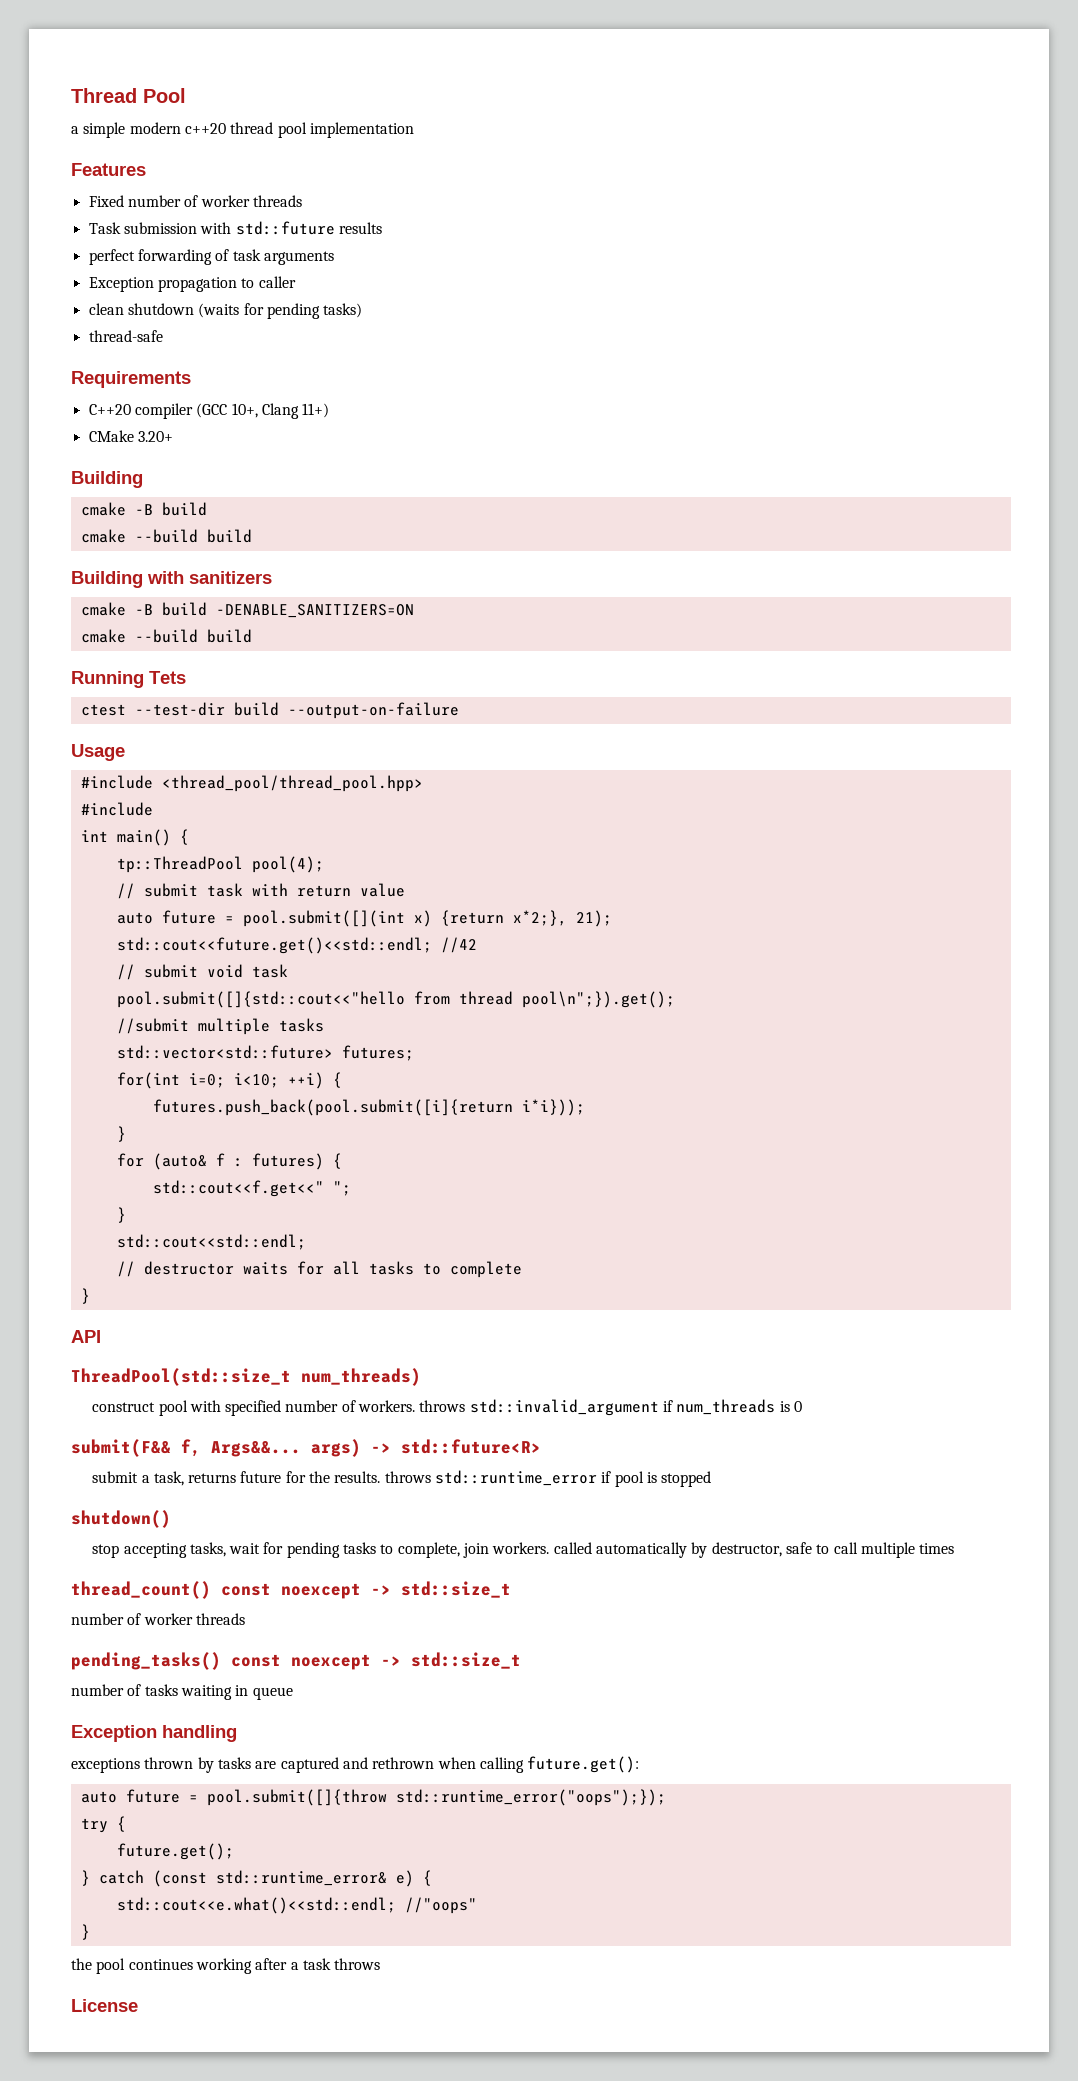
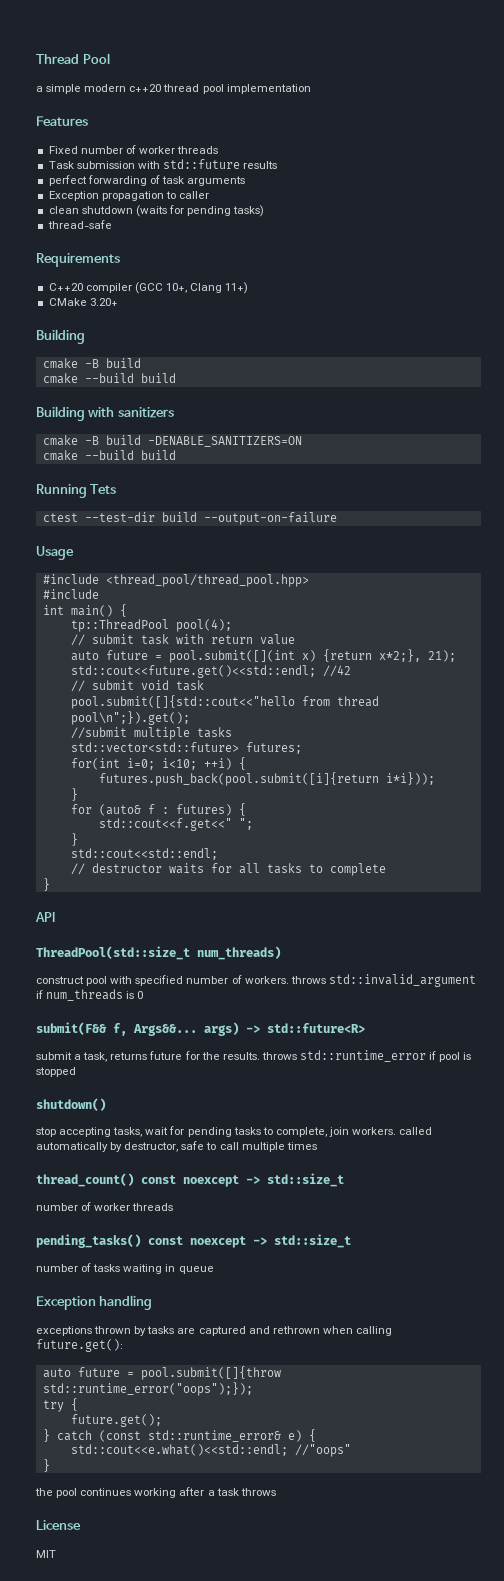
+ MIT

